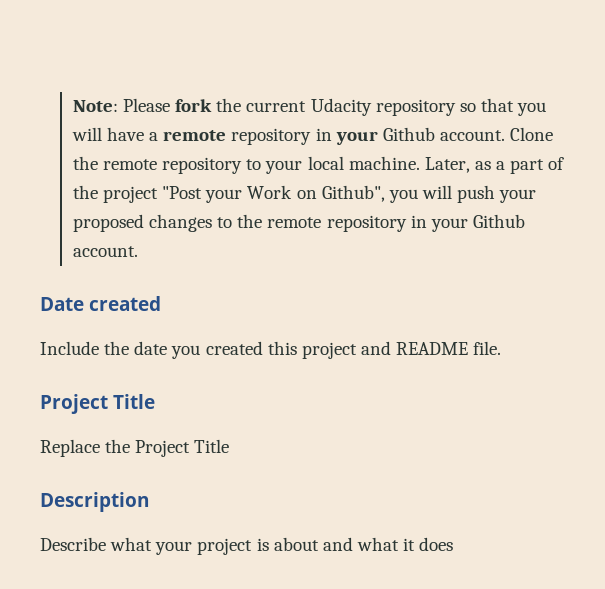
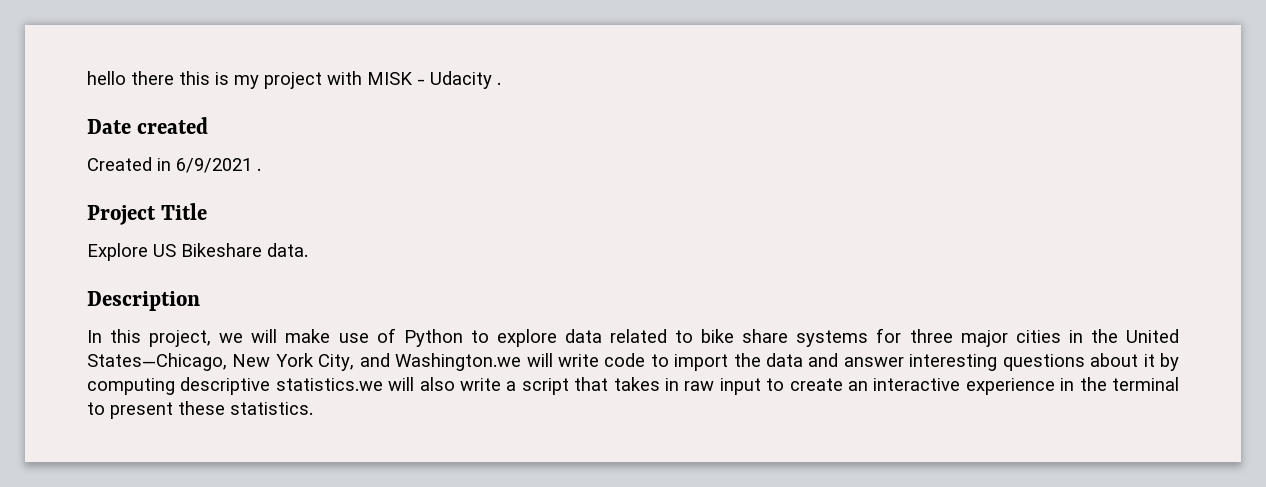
- Note: Please fork the current Udacity repository so that you will have a remote repository in your Github account. Clone the remote repository to your local machine. Later, as a part of the project "Post your Work on Github", you will push your proposed changes to the remote repository in your Github account.
+ hello there this is my project with MISK - Udacity .
  Date created
- Include the date you created this project and README file.
+ Created in 6/9/2021 .
  Project Title
- Replace the Project Title
+ Explore US Bikeshare data.
  Description
- Describe what your project is about and what it does
+ In this project, we will make use of Python to explore data related to bike share systems for three major cities in the United States—Chicago, New York City, and Washington.we will write code to import the data and answer interesting questions about it by computing descriptive statistics.we will also write a script that takes in raw input to create an interactive experience in the terminal to present these statistics.

